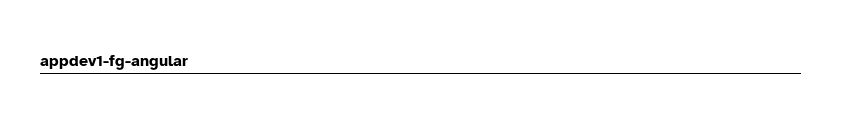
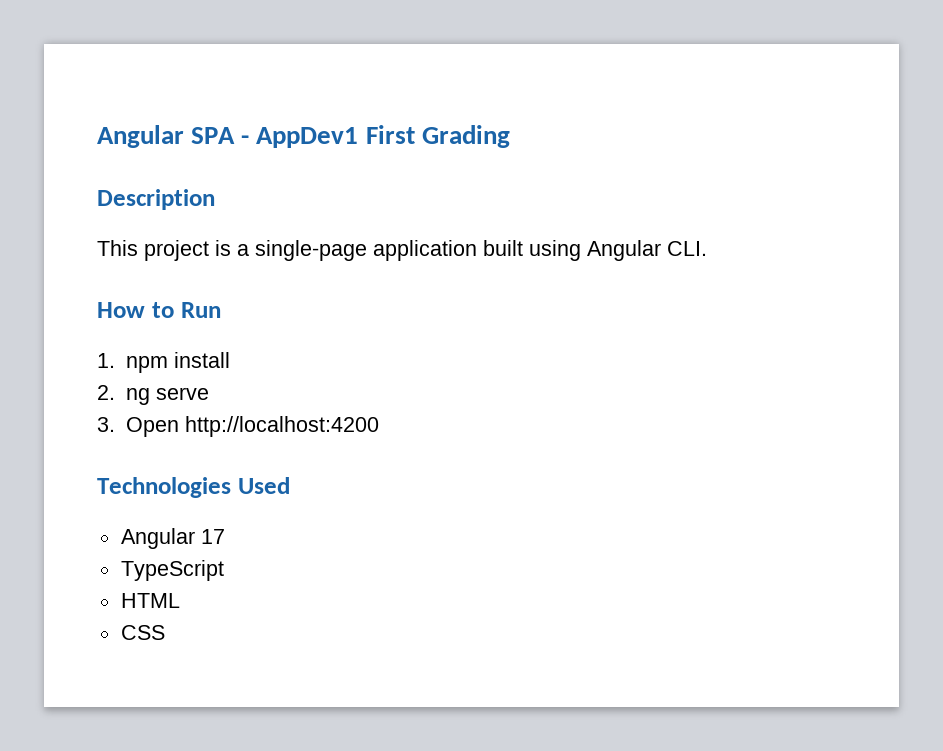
- appdev1-fg-angular
+ Angular SPA - AppDev1 First Grading
+ Description
+ This project is a single-page application built using Angular CLI.
+ How to Run
+ 1. npm install
+ 2. ng serve
+ 3. Open http://localhost:4200
+ Technologies Used
+ Angular 17
+ TypeScript
+ HTML
+ CSS

